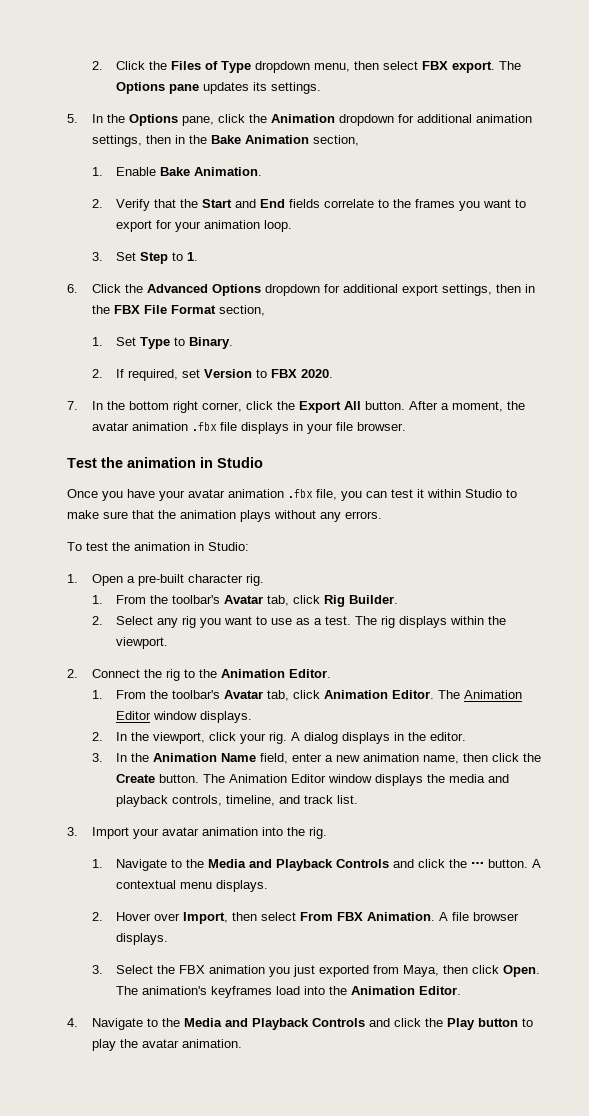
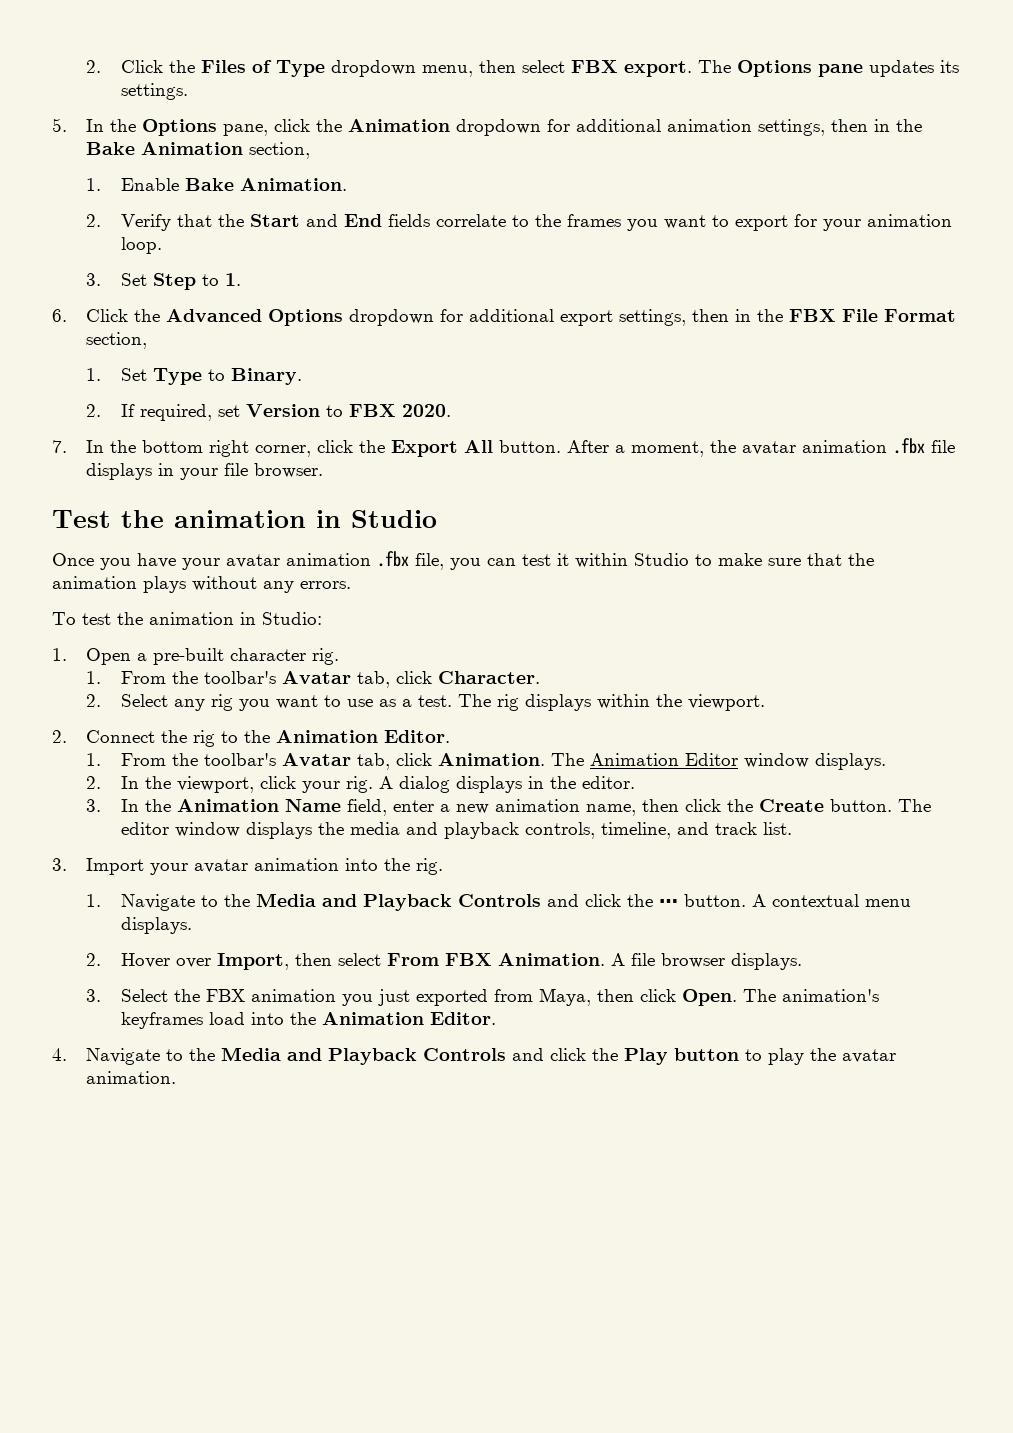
- 1. From the toolbar's Avatar tab, click Rig Builder.
+ 1. From the toolbar's Avatar tab, click Character.
- 1. From the toolbar's Avatar tab, click Animation Editor.
+ 1. From the toolbar's Avatar tab, click Animation.
- The Animation Editor window displays the media and playback controls, timeline, and track list.
+ The editor window displays the media and playback controls, timeline, and track list.

